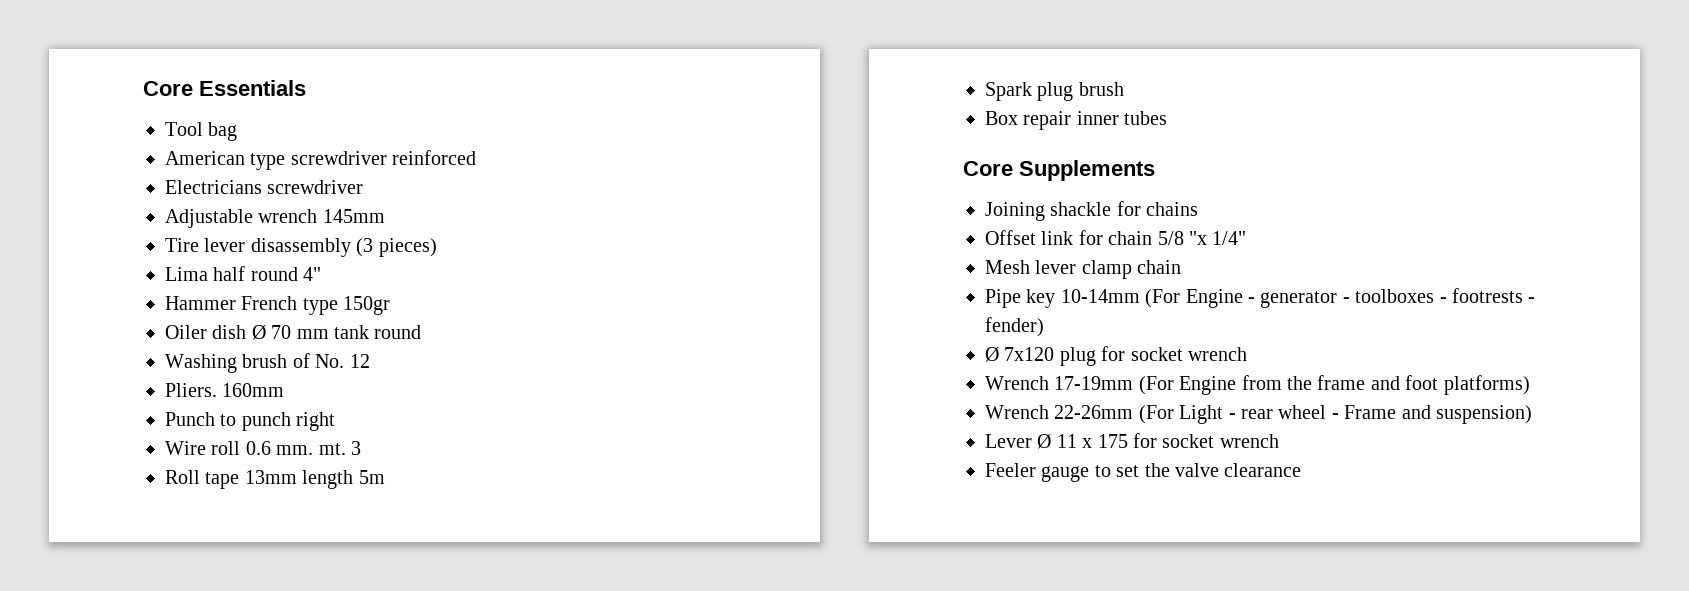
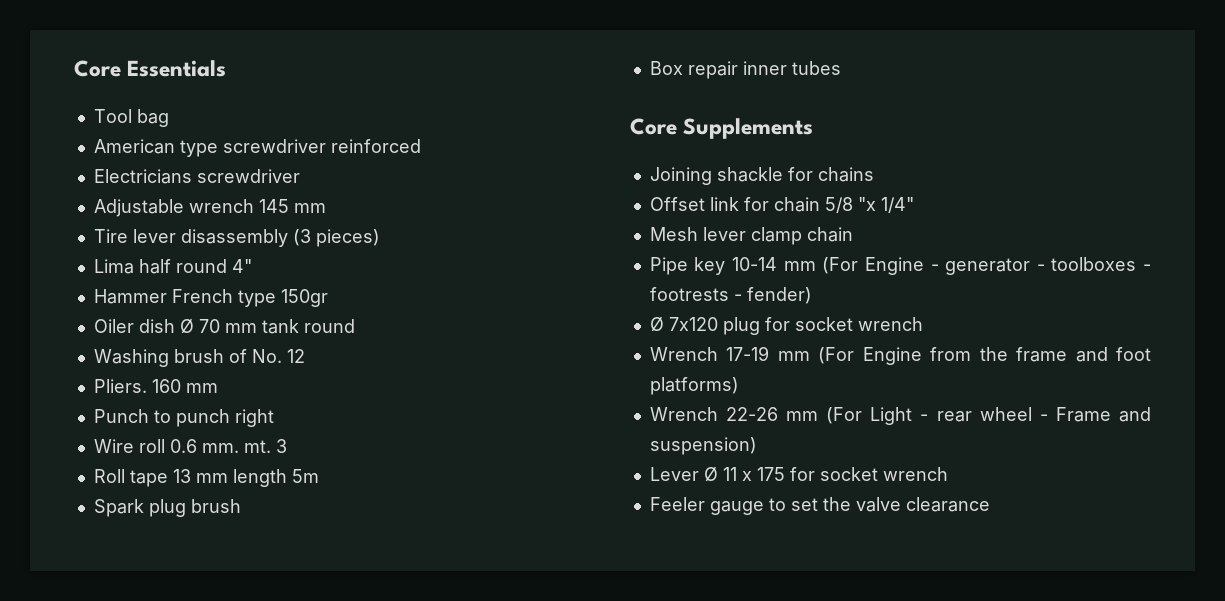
- Adjustable wrench 145mm
+ Adjustable wrench 145 mm
- 160mm
+ 160 mm
- Roll tape 13mm length 5m
+ Roll tape 13 mm length 5m
- Pipe key 10-14mm (For Engine - generator - toolboxes - footrests - fender)
+ Pipe key 10-14 mm (For Engine - generator - toolboxes - footrests - fender)
- Wrench 17-19mm (For Engine from the frame and foot platforms)
+ Wrench 17-19 mm (For Engine from the frame and foot platforms)
- Wrench 22-26mm (For Light - rear wheel - Frame and suspension)
+ Wrench 22-26 mm (For Light - rear wheel - Frame and suspension)

